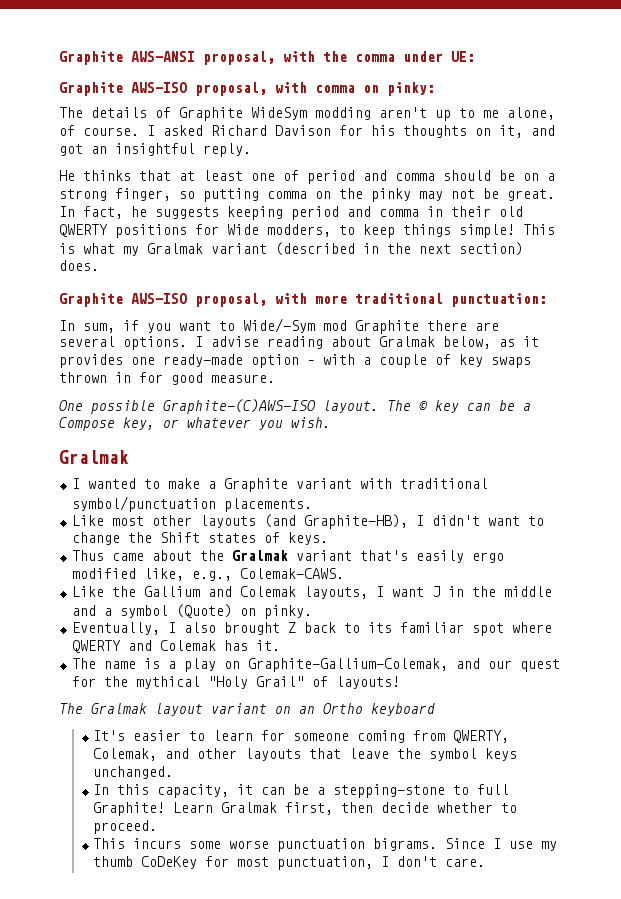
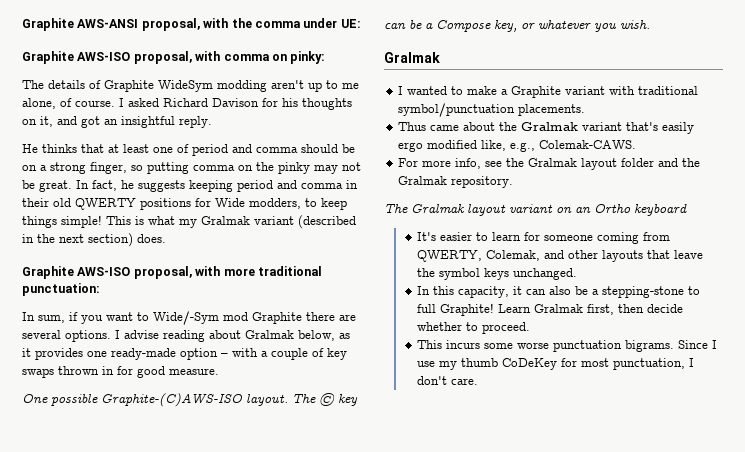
- Like most other layouts (and Graphite-HB), I didn't want to change the Shift states of keys.
- Like the Gallium and Colemak layouts, I want J in the middle and a symbol (Quote) on pinky.
- Eventually, I also brought Z back to its familiar spot where QWERTY and Colemak has it.
- The name is a play on Graphite-Gallium-Colemak, and our quest for the mythical "Holy Grail" of layouts!
+ For more info, see the Gralmak layout folder and the Gralmak repository.
- In this capacity, it can be a stepping-stone to full Graphite!
+ In this capacity, it can also be a stepping-stone to full Graphite!

